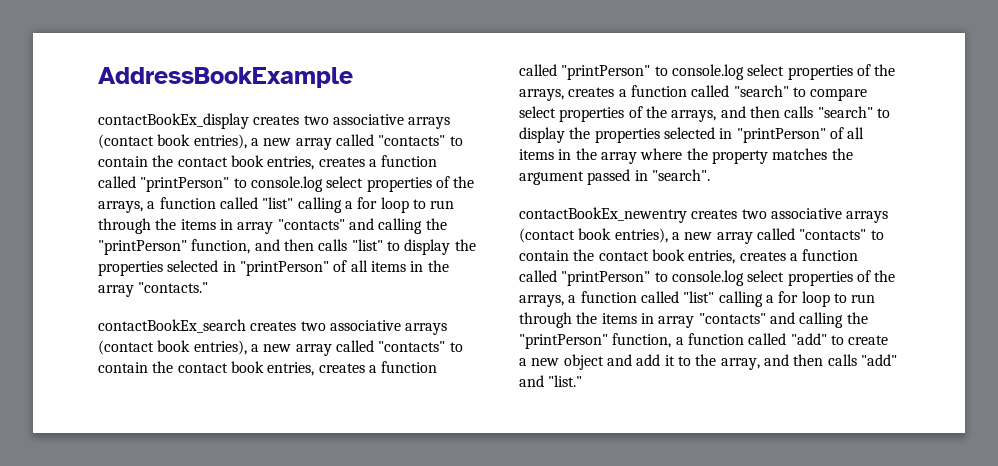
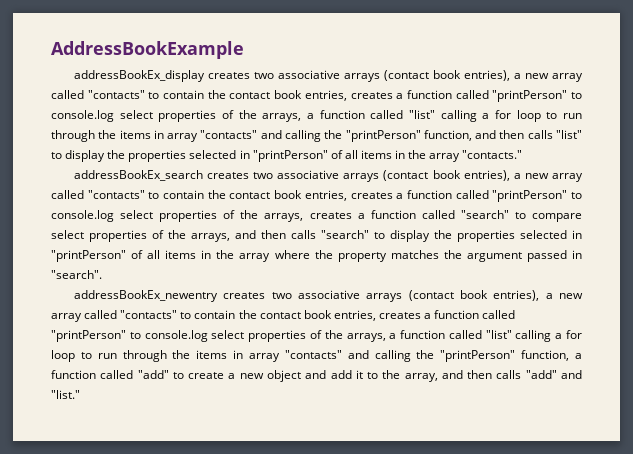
- contactBookEx_display creates two associative arrays (contact book entries), a new array called "contacts" to contain the contact book entries, creates a function called "printPerson" to console.log select properties of the arrays, a function called "list" calling a for loop to run through the items in array "contacts" and calling the "printPerson" function, and then calls "list" to display the properties selected in "printPerson" of all items in the array "contacts."
+ addressBookEx_display creates two associative arrays (contact book entries), a new array called "contacts" to contain the contact book entries, creates a function called "printPerson" to console.log select properties of the arrays, a function called "list" calling a for loop to run through the items in array "contacts" and calling the "printPerson" function, and then calls "list" to display the properties selected in "printPerson" of all items in the array "contacts."
- contactBookEx_search creates two associative arrays (contact book entries), a new array called "contacts" to contain the contact book entries, creates a function called "printPerson" to console.log select properties of the arrays, creates a function called "search" to compare select properties of the arrays, and then calls "search" to display the properties selected in "printPerson" of all items in the array where the property matches the argument passed in "search".
+ addressBookEx_search creates two associative arrays (contact book entries), a new array called "contacts" to contain the contact book entries, creates a function called "printPerson" to console.log select properties of the arrays, creates a function called "search" to compare select properties of the arrays, and then calls "search" to display the properties selected in "printPerson" of all items in the array where the property matches the argument passed in "search".
- contactBookEx_newentry creates two associative arrays (contact book entries), a new array called "contacts" to contain the contact book entries, creates a function called "printPerson" to console.log select properties of the arrays, a function called "list" calling a for loop to run through the items in array "contacts" and calling the "printPerson" function, a function called "add" to create a new object and add it to the array, and then calls "add" and "list."
+ addressBookEx_newentry creates two associative arrays (contact book entries), a new array called "contacts" to contain the contact book entries, creates a function called "printPerson" to console.log select properties of the arrays, a function called "list" calling a for loop to run through the items in array "contacts" and calling the "printPerson" function, a function called "add" to create a new object and add it to the array, and then calls "add" and "list."

